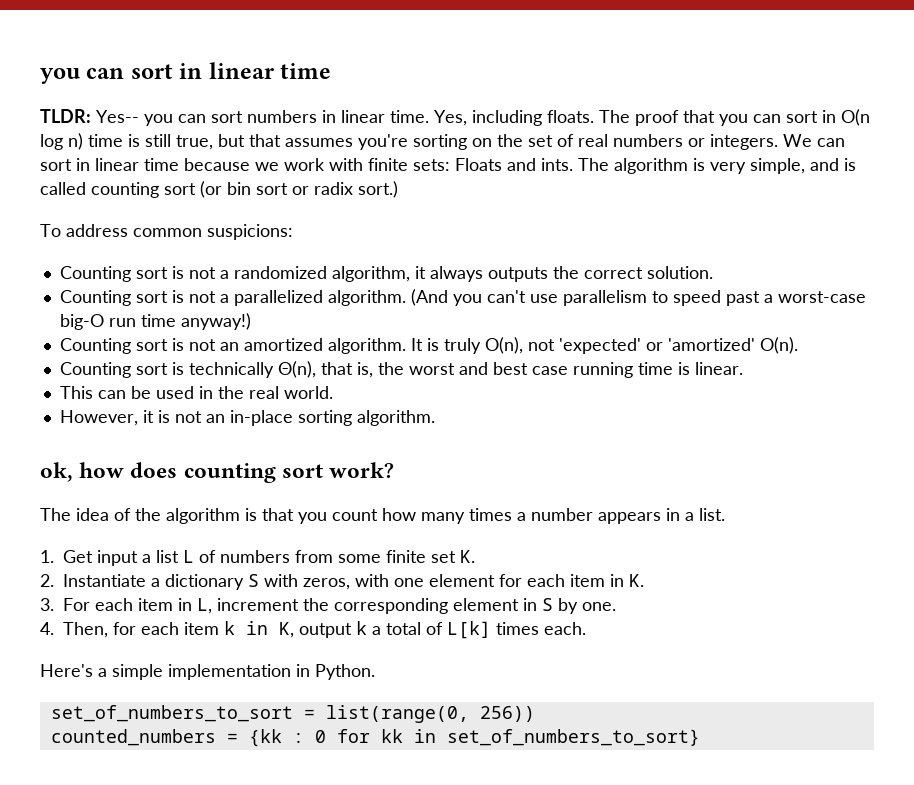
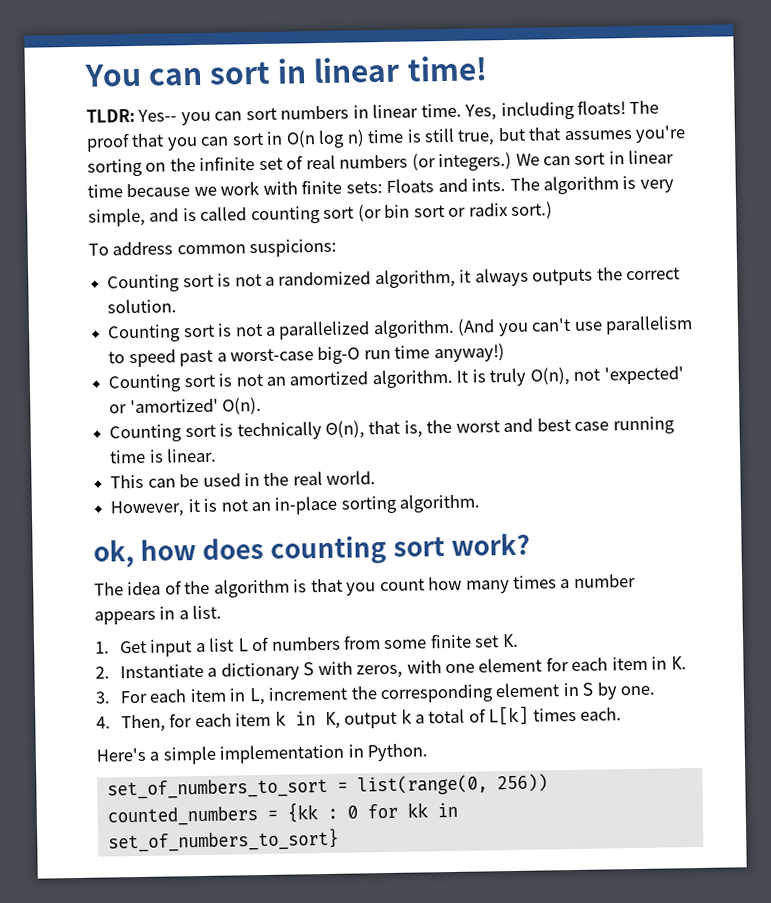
- you can sort in linear time
+ You can sort in linear time!
- Yes, including floats.
+ Yes, including floats!
- The proof that you can sort in O(n log n) time is still true, but that assumes you're sorting on the set of real numbers or integers.
+ The proof that you can sort in O(n log n) time is still true, but that assumes you're sorting on the infinite set of real numbers (or integers.)

